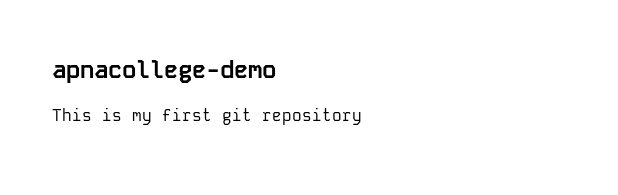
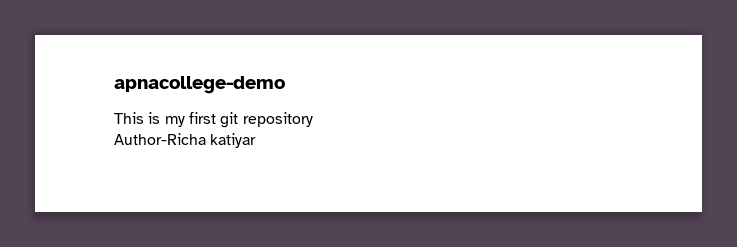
+ Author-Richa katiyar

